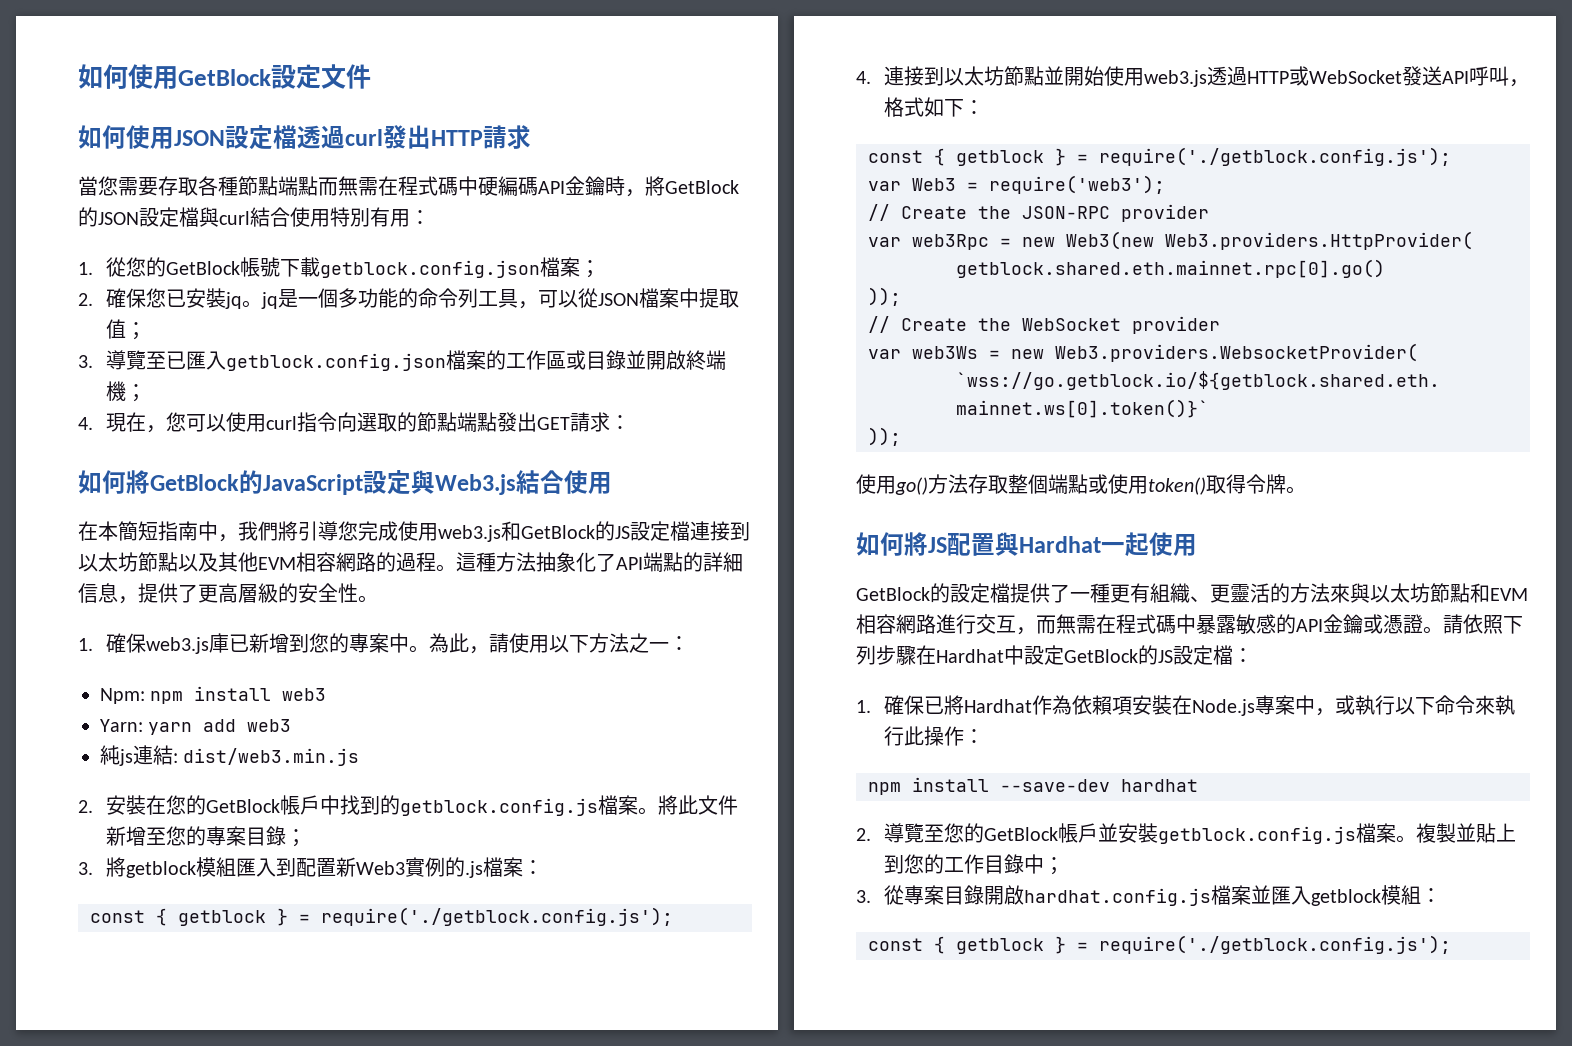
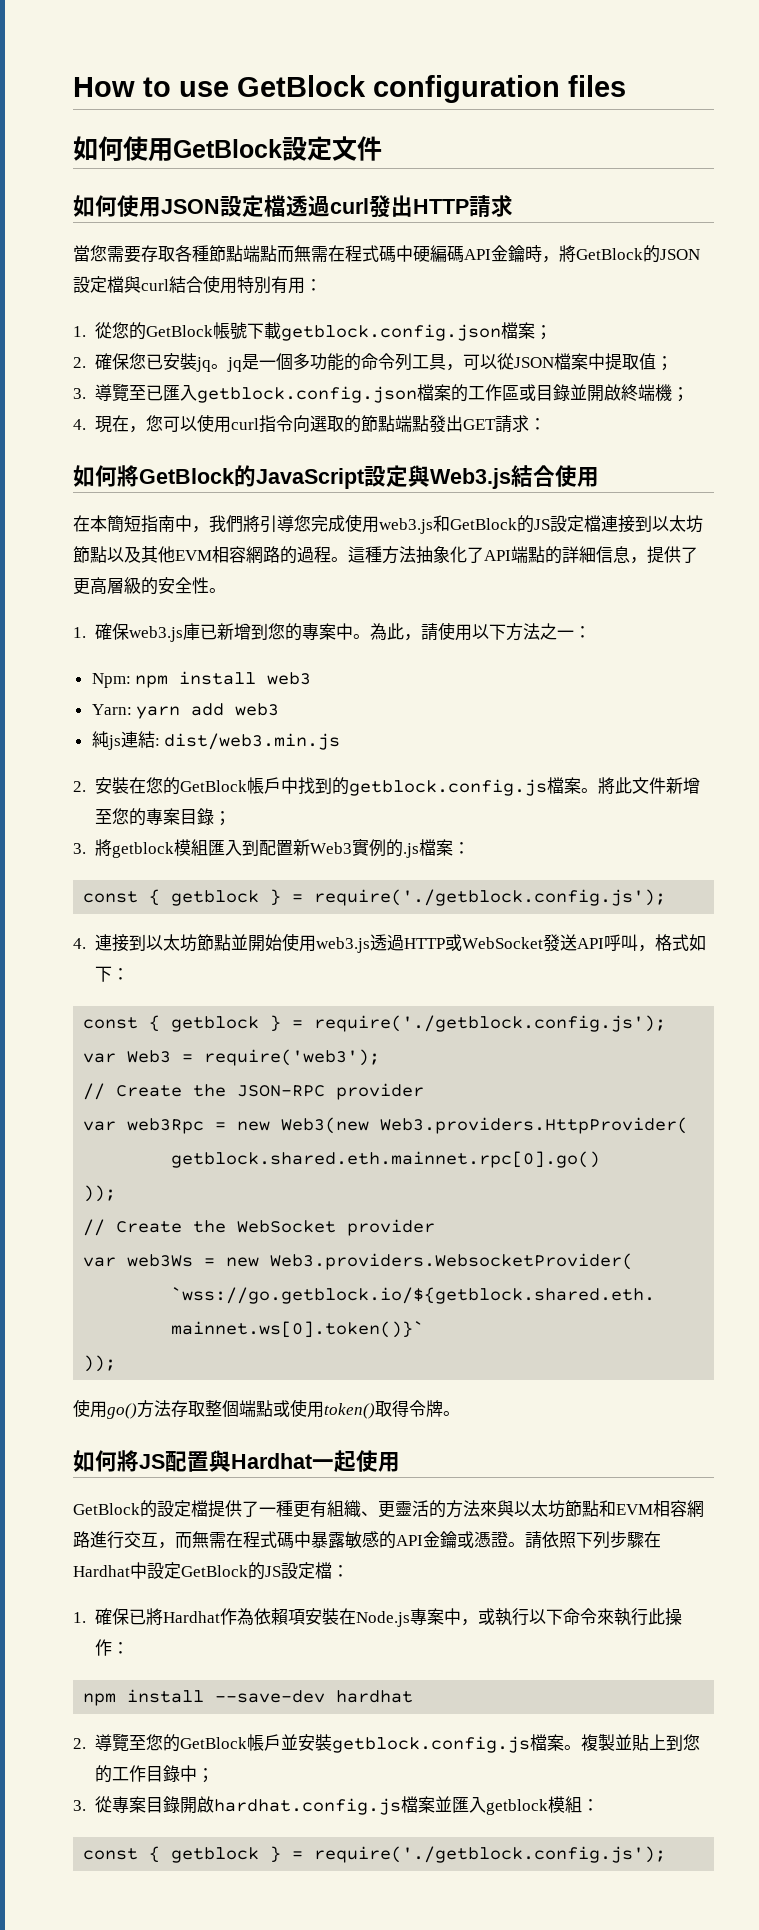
+ How to use GetBlock configuration files

